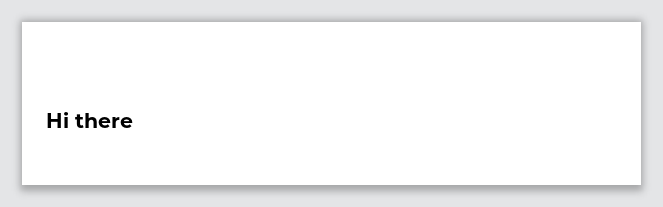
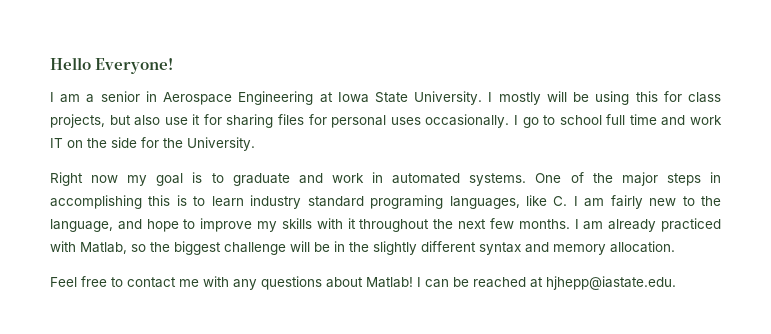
- Hi there
+ Hello Everyone!
+ I am a senior in Aerospace Engineering at Iowa State University. I mostly will be using this for class projects, but also use it for sharing files for personal uses occasionally. I go to school full time and work IT on the side for the University.
+ Right now my goal is to graduate and work in automated systems. One of the major steps in accomplishing this is to learn industry standard programing languages, like C. I am fairly new to the language, and hope to improve my skills with it throughout the next few months. I am already practiced with Matlab, so the biggest challenge will be in the slightly different syntax and memory allocation.
+ Feel free to contact me with any questions about Matlab! I can be reached at hjhepp@iastate.edu.

